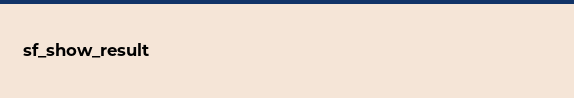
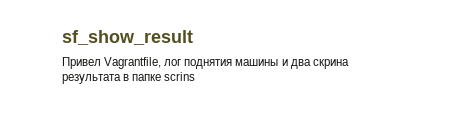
+ Привел Vagrantfile, лог поднятия машины и два скрина результата в папке scrins

